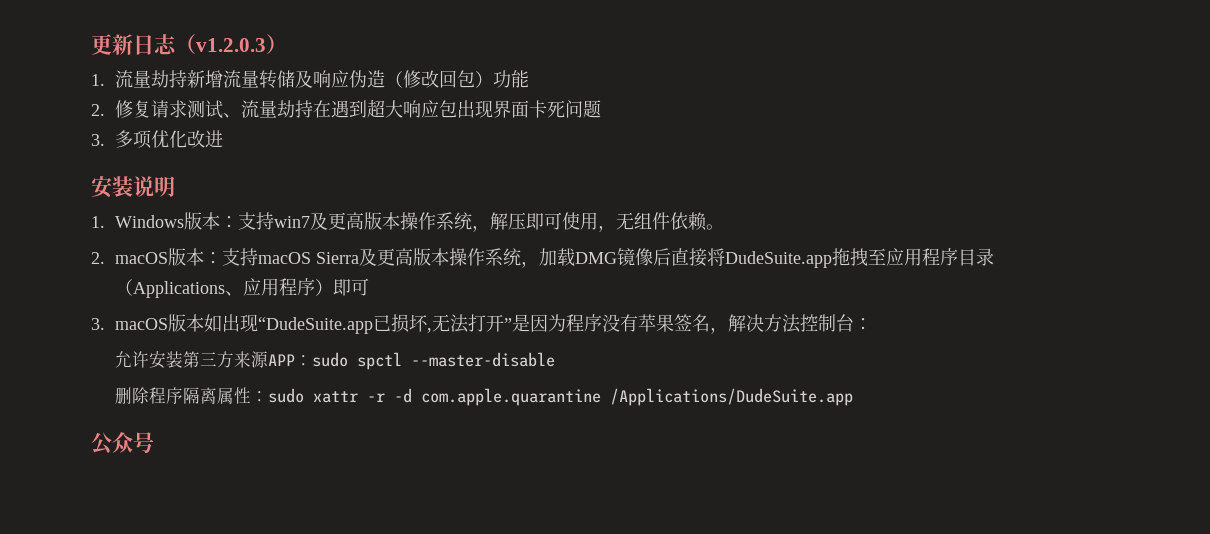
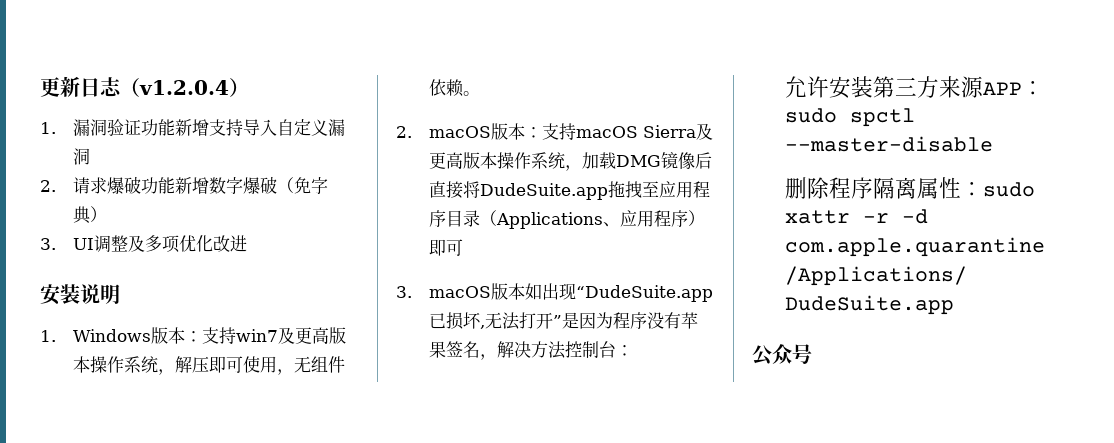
- 更新日志（v1.2.0.3）
+ 更新日志（v1.2.0.4）
- 1.流量劫持新增流量转储及响应伪造（修改回包）功能
- 2.修复请求测试、流量劫持在遇到超大响应包出现界面卡死问题
- 3.多项优化改进
+ 1.漏洞验证功能新增支持导入自定义漏洞
+ 2.请求爆破功能新增数字爆破（免字典）
+ 3. UI调整及多项优化改进

